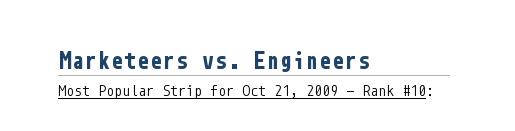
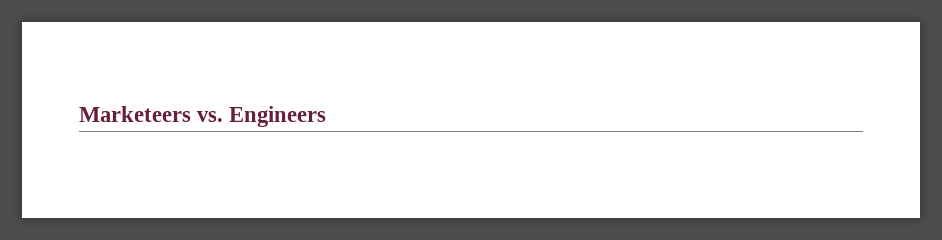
- Most Popular Strip for Oct 21, 2009 - Rank #10:

